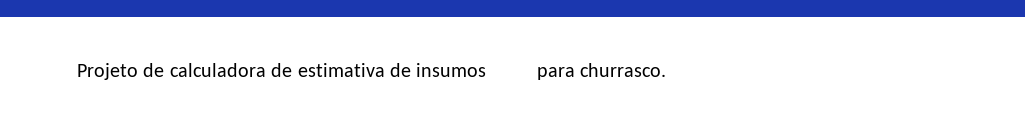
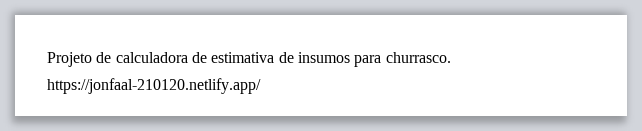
+ https://jonfaal-210120.netlify.app/

